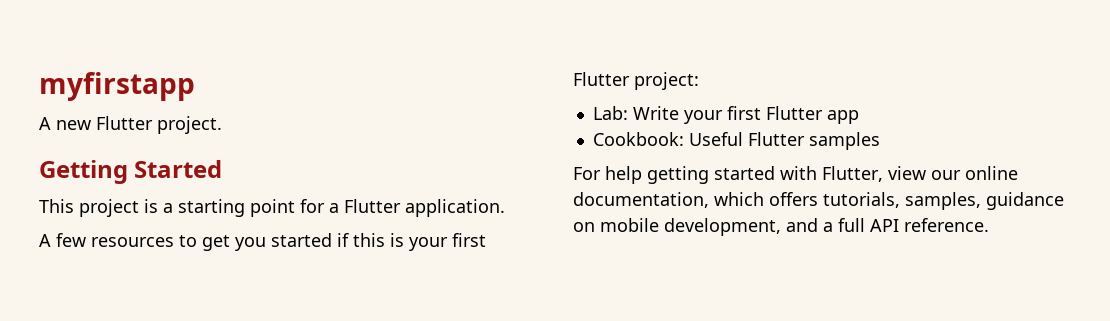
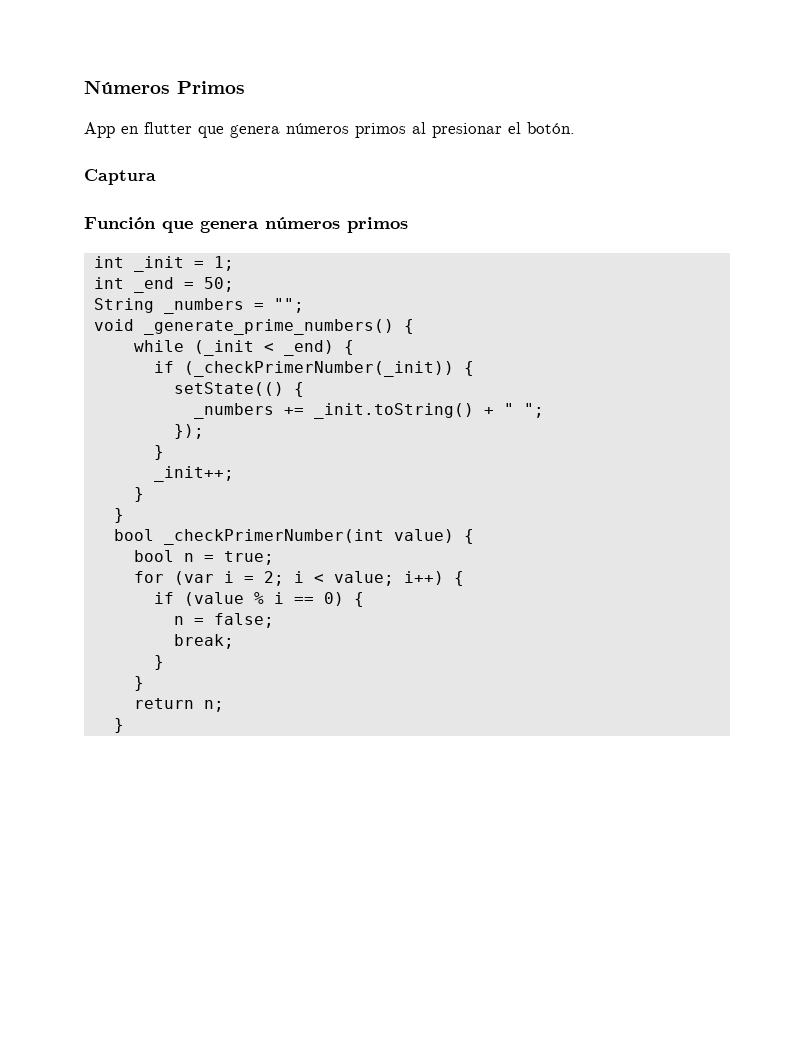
- myfirstapp
- A new Flutter project.
- Getting Started
- This project is a starting point for a Flutter application.
- A few resources to get you started if this is your first Flutter project:
- Lab: Write your first Flutter app
- Cookbook: Useful Flutter samples
- For help getting started with Flutter, view our online documentation, which offers tutorials, samples, guidance on mobile development, and a full API reference.
+ Números Primos
+ App en flutter que genera números primos al presionar el botón.
+ Captura
+ Función que genera números primos
+ int _init = 1;
+ int _end = 50;
+ String _numbers = "";
+ void _generate_prime_numbers() {
+ while (_init < _end) {
+ if (_checkPrimerNumber(_init)) {
+ setState(() {
+ _numbers += _init.toString() + " ";
+ });
+ }
+ _init++;
+ }
+ }
+ bool _checkPrimerNumber(int value) {
+ bool n = true;
+ for (var i = 2; i < value; i++) {
+ if (value % i == 0) {
+ n = false;
+ break;
+ }
+ }
+ return n;
+ }

